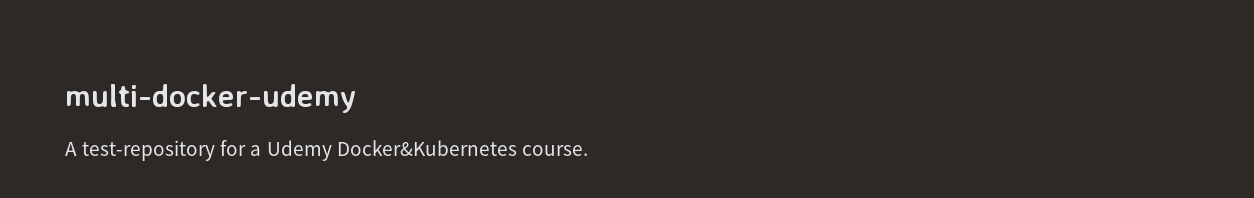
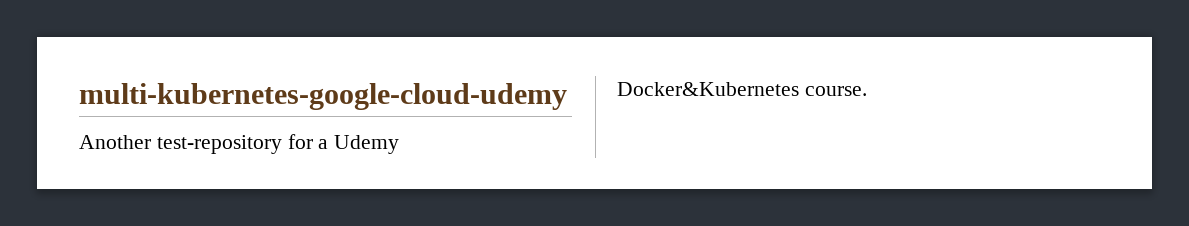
- multi-docker-udemy
- A test-repository for a Udemy Docker&Kubernetes course.
+ multi-kubernetes-google-cloud-udemy
+ Another test-repository for a Udemy Docker&Kubernetes course.

